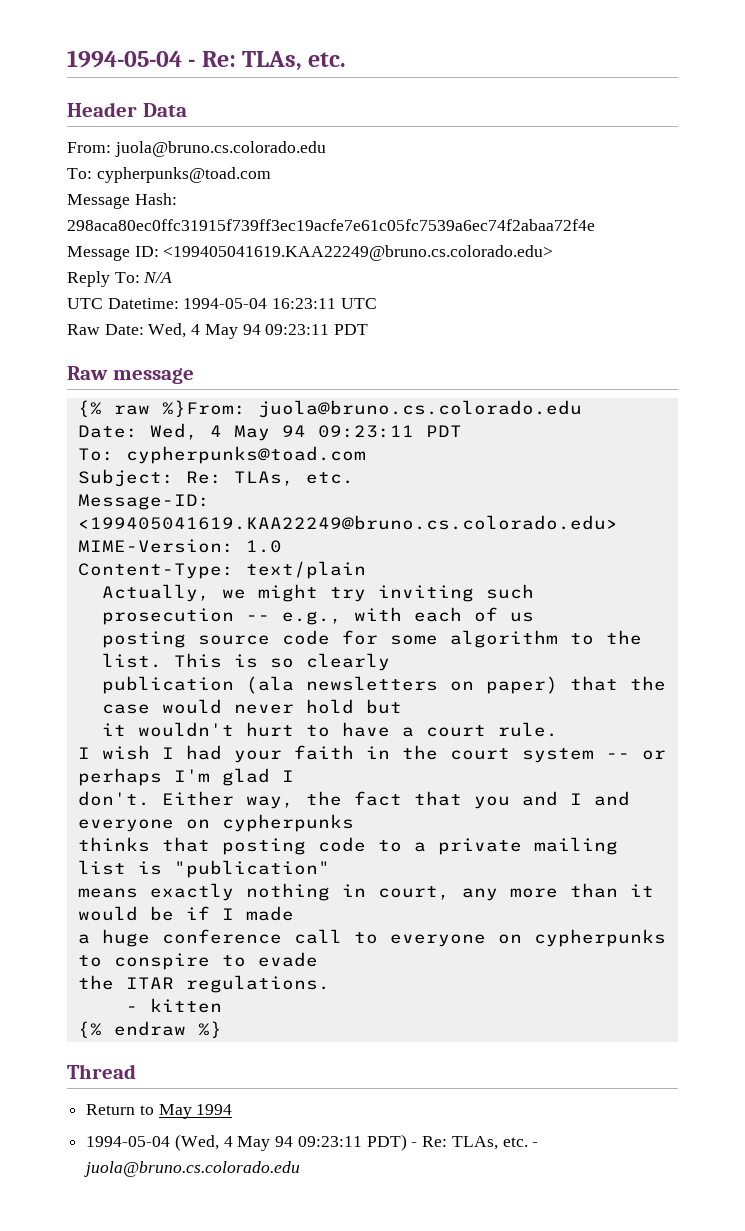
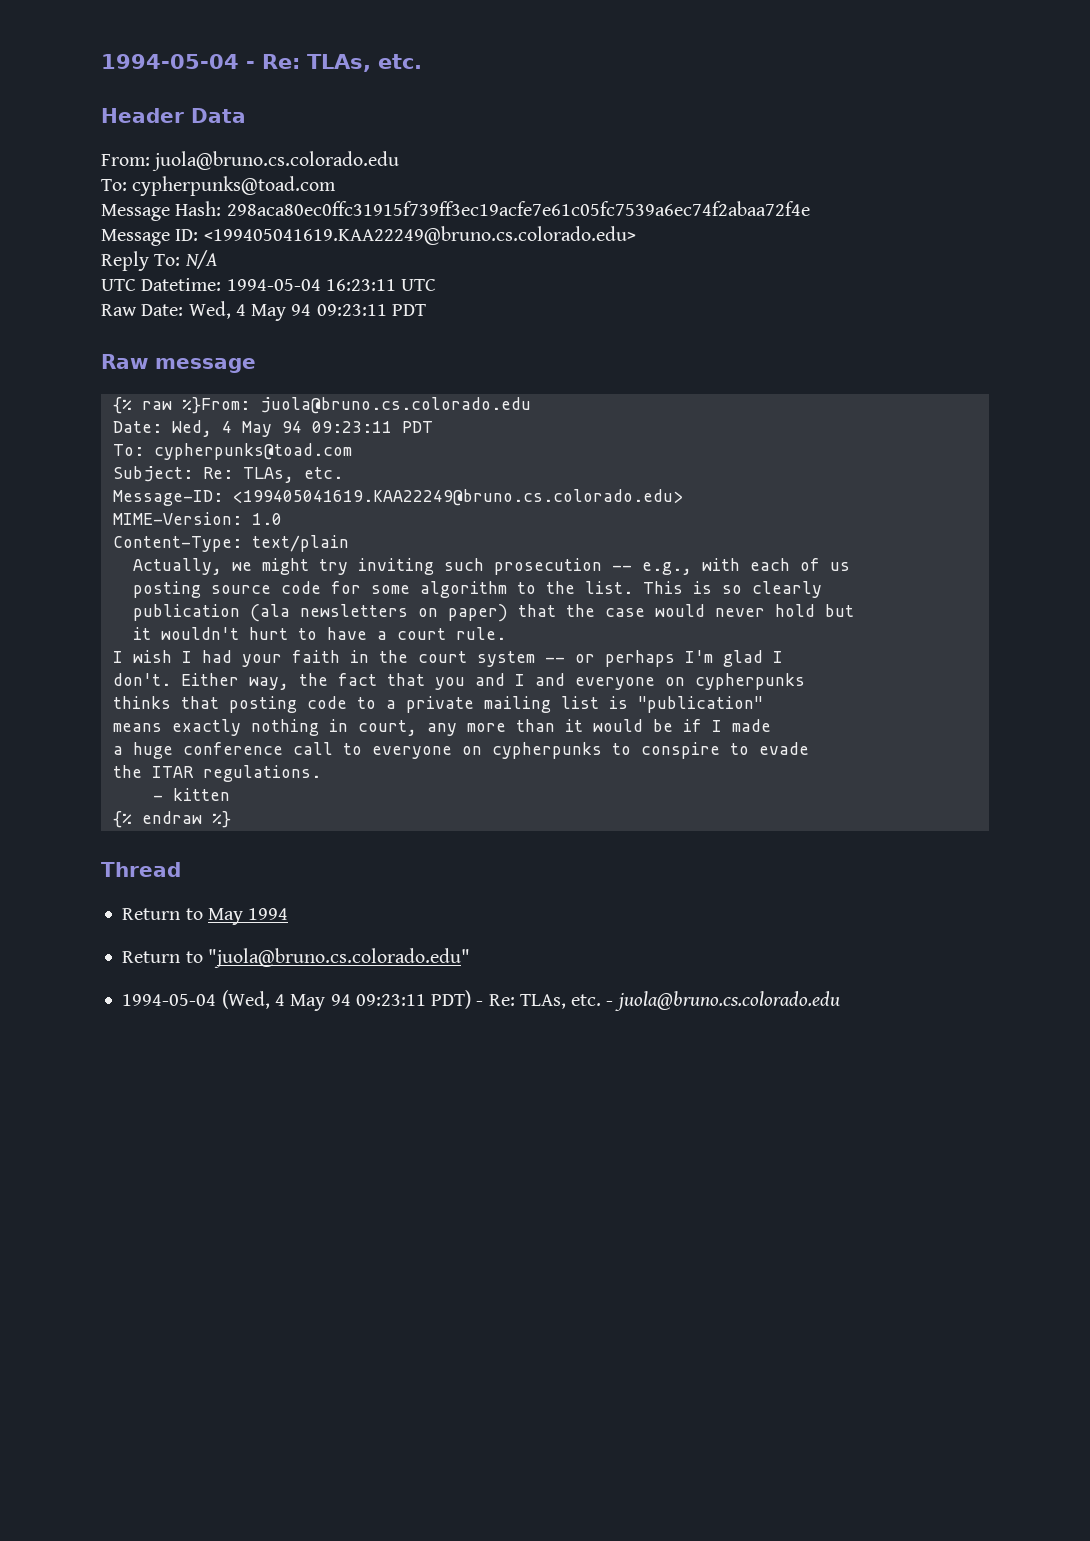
+ Return to "juola@bruno.cs.colorado.edu"

